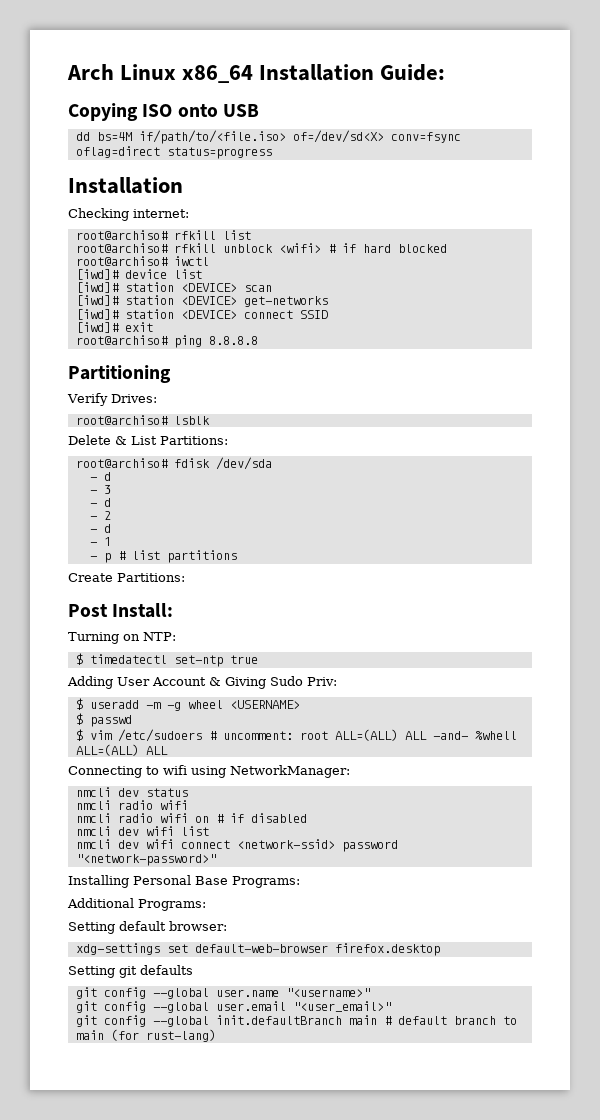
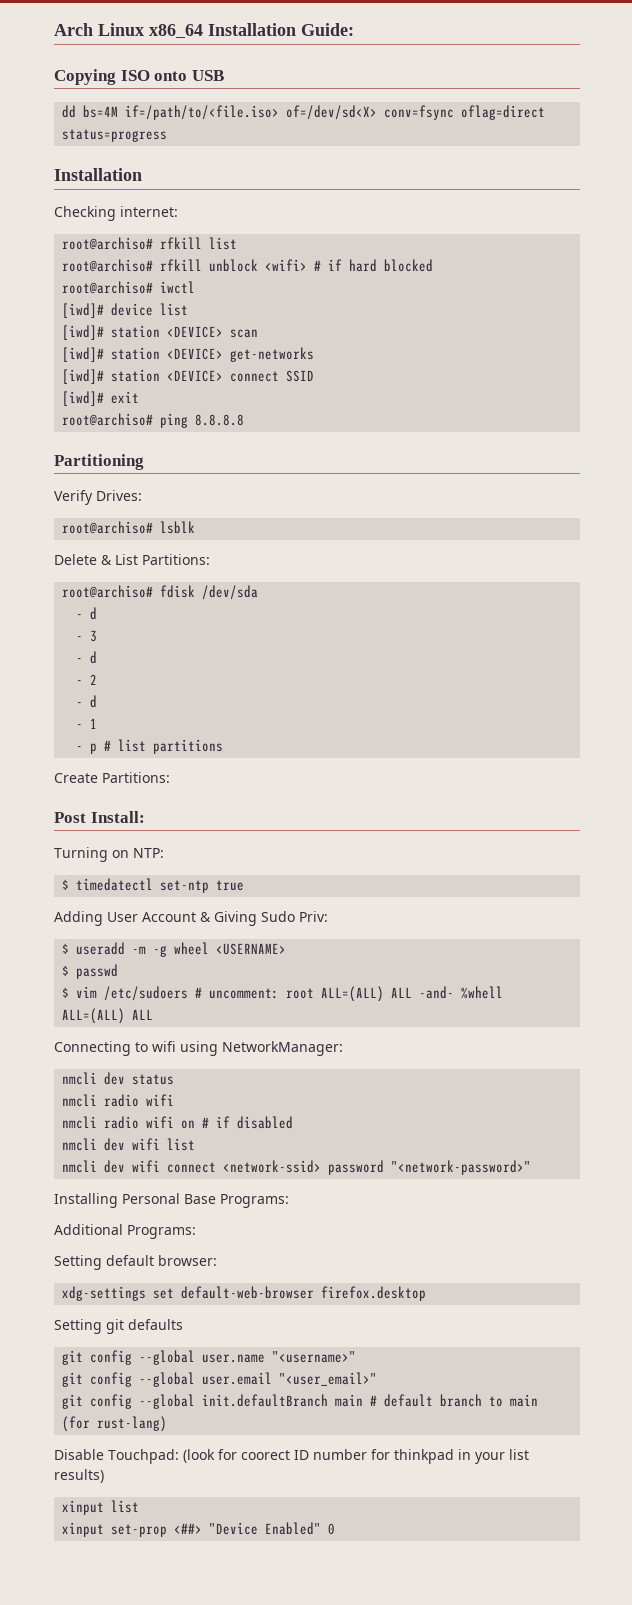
- dd bs=4M if/path/to/<file.iso> of=/dev/sd<X> conv=fsync oflag=direct status=progress
+ dd bs=4M if=/path/to/<file.iso> of=/dev/sd<X> conv=fsync oflag=direct status=progress
+ Disable Touchpad: (look for coorect ID number for thinkpad in your list results)
+ xinput list
+ xinput set-prop <##> "Device Enabled" 0

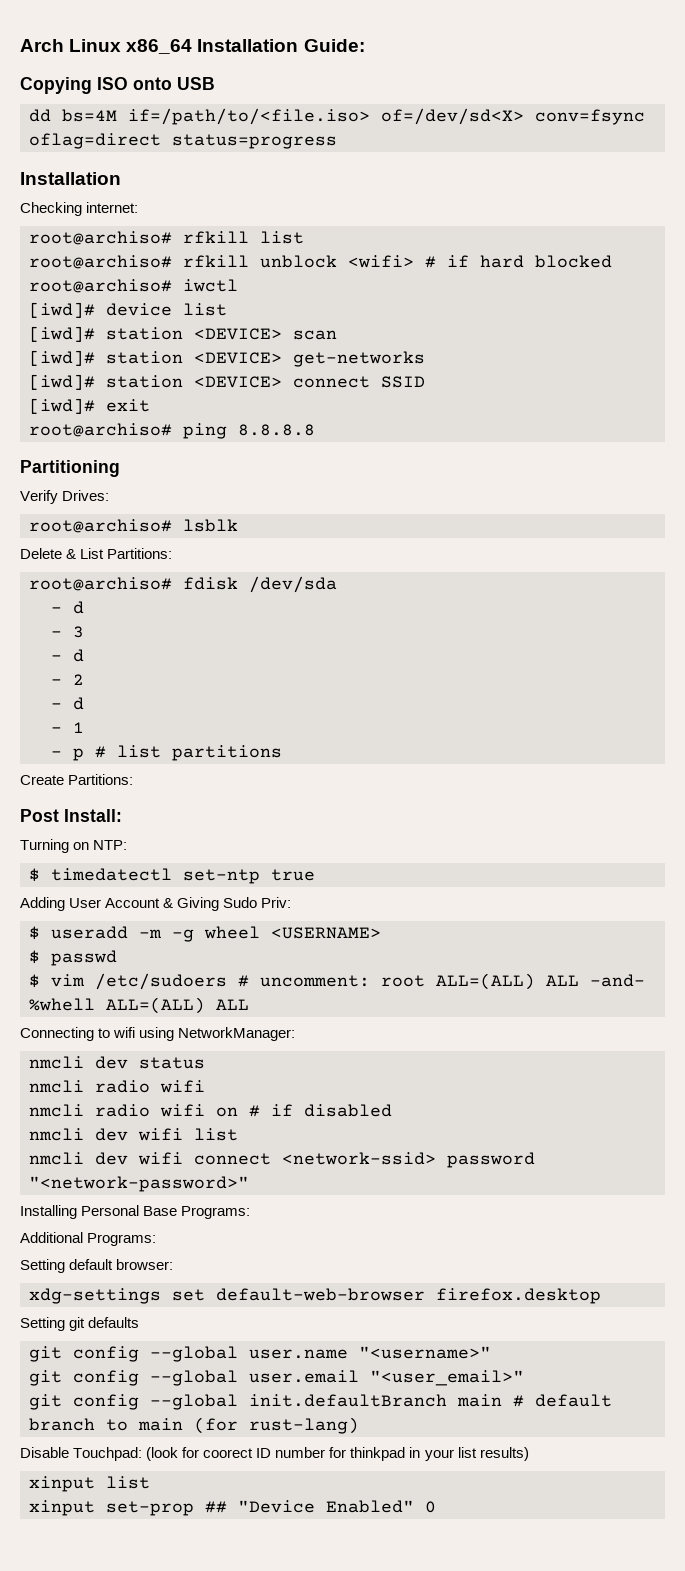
- xinput set-prop <##> "Device Enabled" 0
+ xinput set-prop ## "Device Enabled" 0

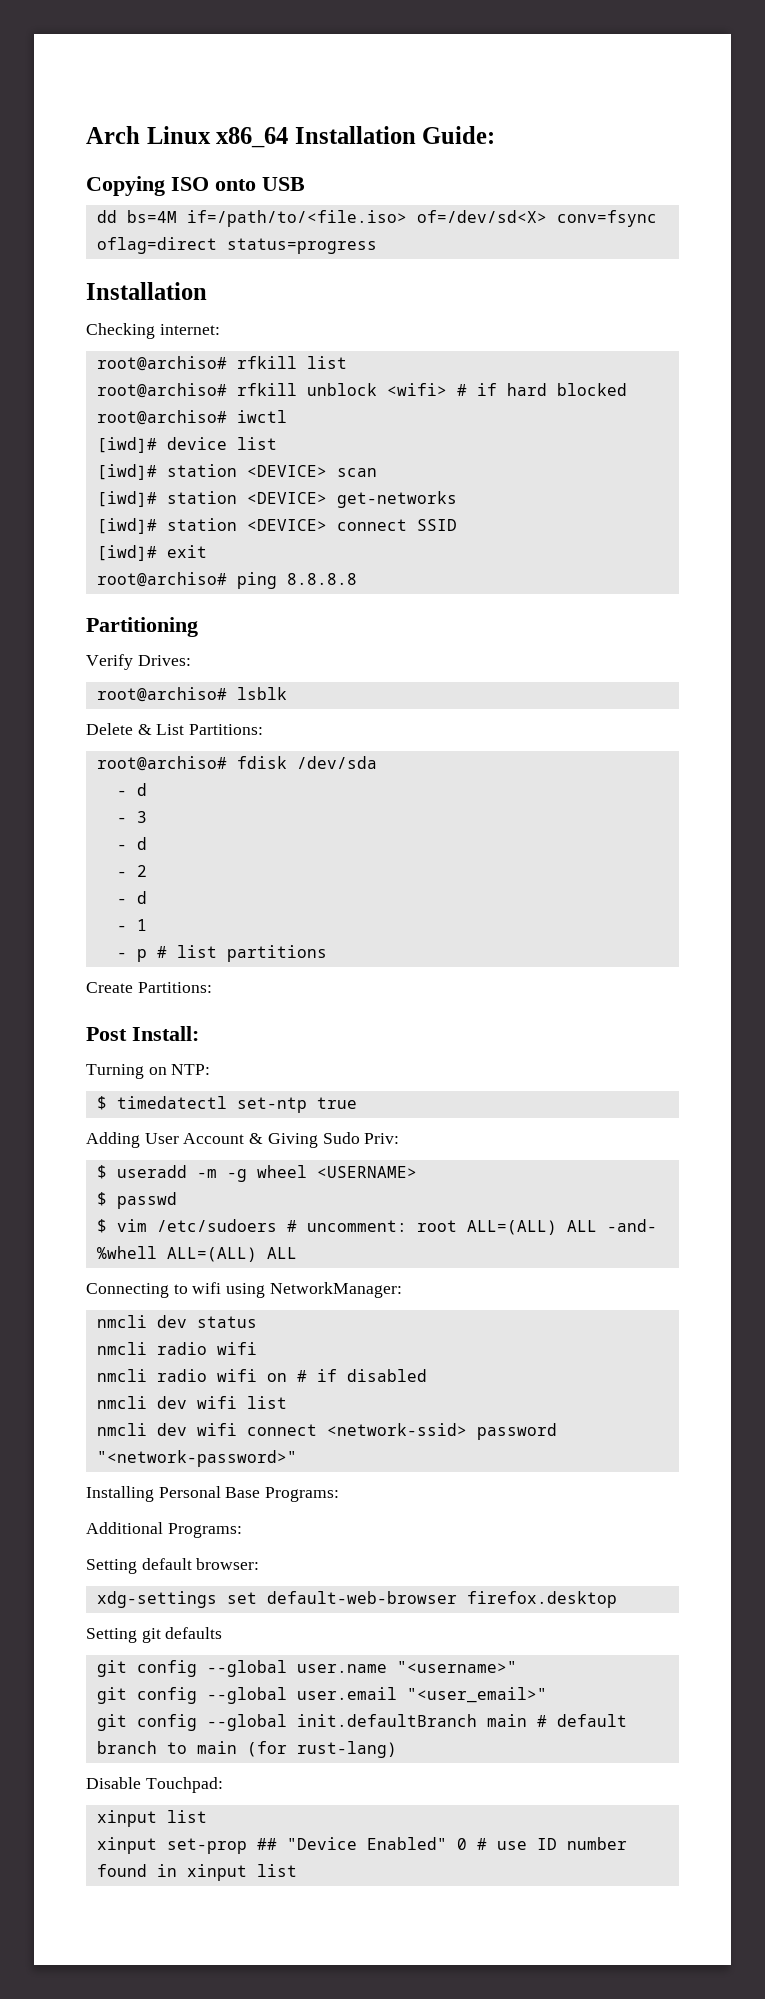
- Disable Touchpad: (look for coorect ID number for thinkpad in your list results)
+ Disable Touchpad:
- xinput set-prop ## "Device Enabled" 0
+ xinput set-prop ## "Device Enabled" 0 # use ID number found in xinput list

